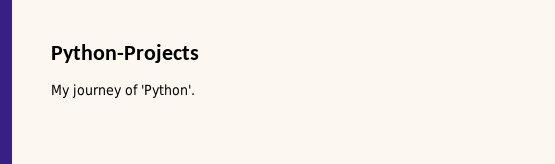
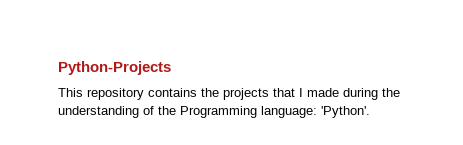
- My journey of 'Python'.
+ This repository contains the projects that I made during the understanding of the Programming language: 'Python'.

